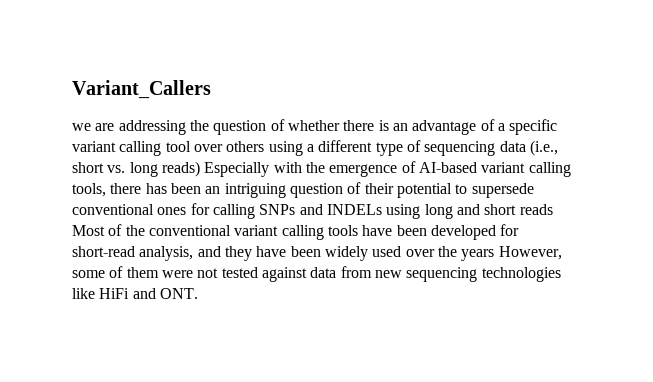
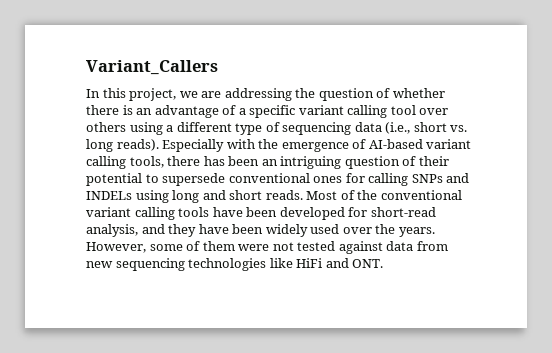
- we are addressing the question of whether there is an advantage of a specific variant calling tool over others using a different type of sequencing data (i.e., short vs. long reads) Especially with the emergence of AI-based variant calling tools, there has been an intriguing question of their potential to supersede conventional ones for calling SNPs and INDELs using long and short reads Most of the conventional variant calling tools have been developed for short-read analysis, and they have been widely used over the years However, some of them were not tested against data from new sequencing technologies like HiFi and ONT.
+ In this project, we are addressing the question of whether there is an advantage of a specific variant calling tool over others using a different type of sequencing data (i.e., short vs. long reads). Especially with the emergence of AI-based variant calling tools, there has been an intriguing question of their potential to supersede conventional ones for calling SNPs and INDELs using long and short reads. Most of the conventional variant calling tools have been developed for short-read analysis, and they have been widely used over the years. However, some of them were not tested against data from new sequencing technologies like HiFi and ONT.

